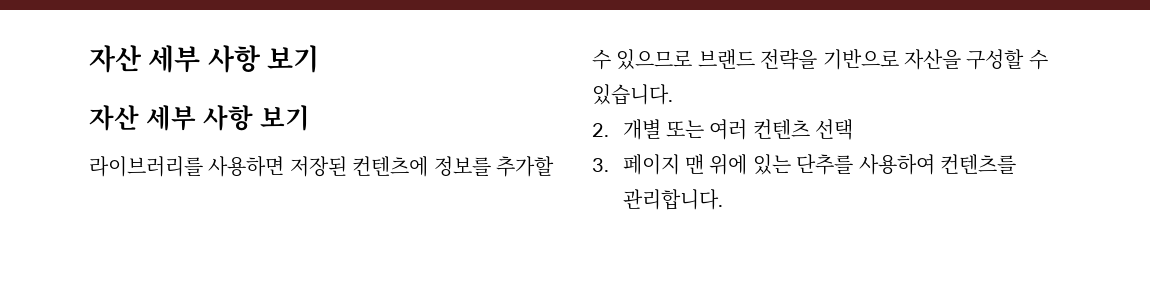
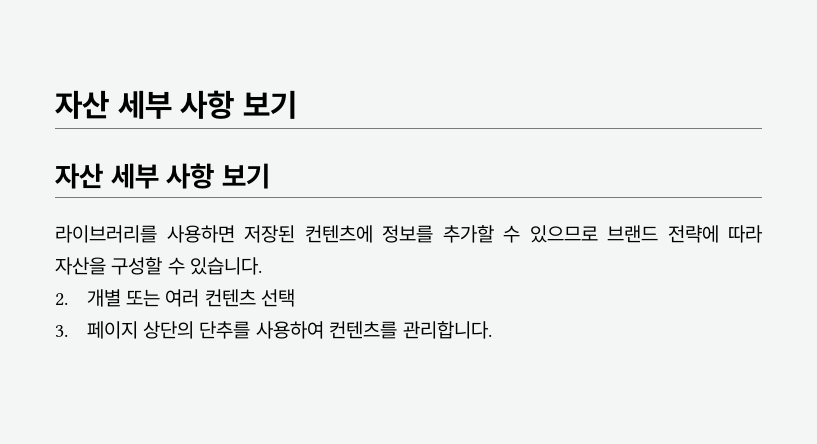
- 라이브러리를 사용하면 저장된 컨텐츠에 정보를 추가할 수 있으므로 브랜드 전략을 기반으로 자산을 구성할 수 있습니다.
+ 라이브러리를 사용하면 저장된 컨텐츠에 정보를 추가할 수 있으므로 브랜드 전략에 따라 자산을 구성할 수 있습니다.
- 3. 페이지 맨 위에 있는 단추를 사용하여 컨텐츠를 관리합니다.
+ 3. 페이지 상단의 단추를 사용하여 컨텐츠를 관리합니다.

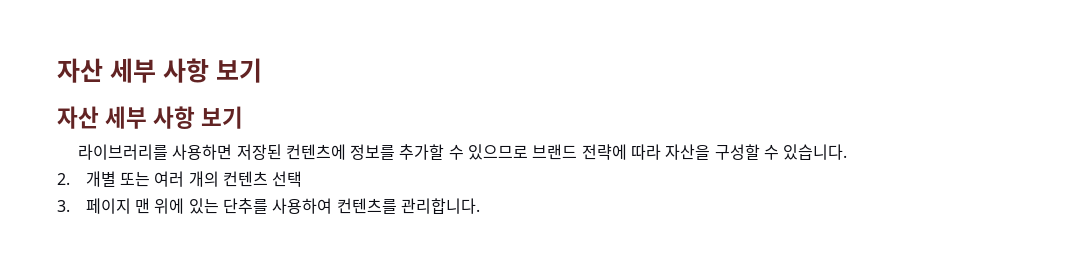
- 2. 개별 또는 여러 컨텐츠 선택
+ 2. 개별 또는 여러 개의 컨텐츠 선택
- 3. 페이지 상단의 단추를 사용하여 컨텐츠를 관리합니다.
+ 3. 페이지 맨 위에 있는 단추를 사용하여 컨텐츠를 관리합니다.

